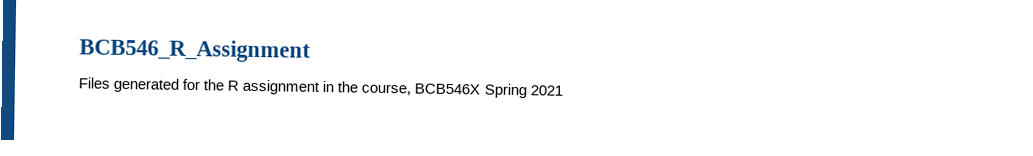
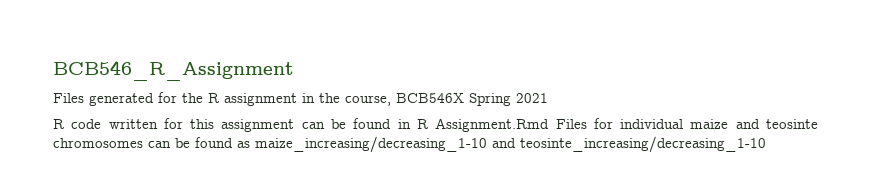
+ R code written for this assignment can be found in R Assignment.Rmd Files for individual maize and teosinte chromosomes can be found as maize_increasing/decreasing_1-10 and teosinte_increasing/decreasing_1-10

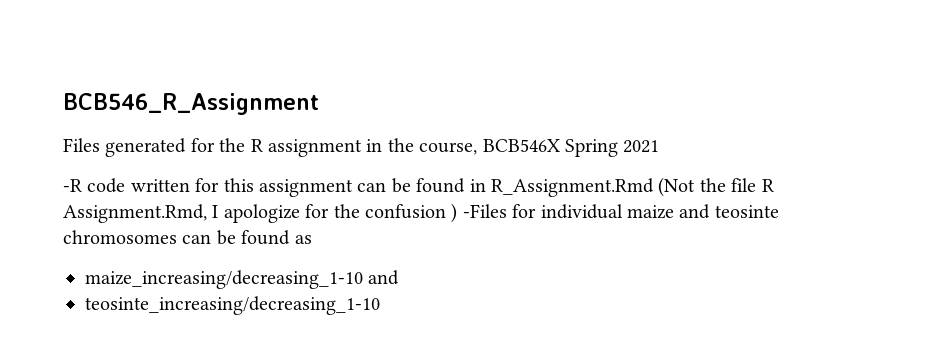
- R code written for this assignment can be found in R Assignment.Rmd Files for individual maize and teosinte chromosomes can be found as maize_increasing/decreasing_1-10 and teosinte_increasing/decreasing_1-10
+ -R code written for this assignment can be found in R_Assignment.Rmd (Not the file R Assignment.Rmd, I apologize for the confusion ) -Files for individual maize and teosinte chromosomes can be found as
+ maize_increasing/decreasing_1-10 and
+ teosinte_increasing/decreasing_1-10

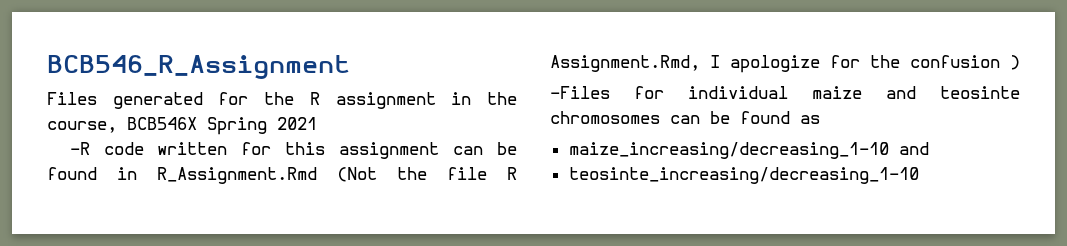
- -R code written for this assignment can be found in R_Assignment.Rmd (Not the file R Assignment.Rmd, I apologize for the confusion ) -Files for individual maize and teosinte chromosomes can be found as
+ -R code written for this assignment can be found in R_Assignment.Rmd (Not the file R Assignment.Rmd, I apologize for the confusion )
+ -Files for individual maize and teosinte chromosomes can be found as

